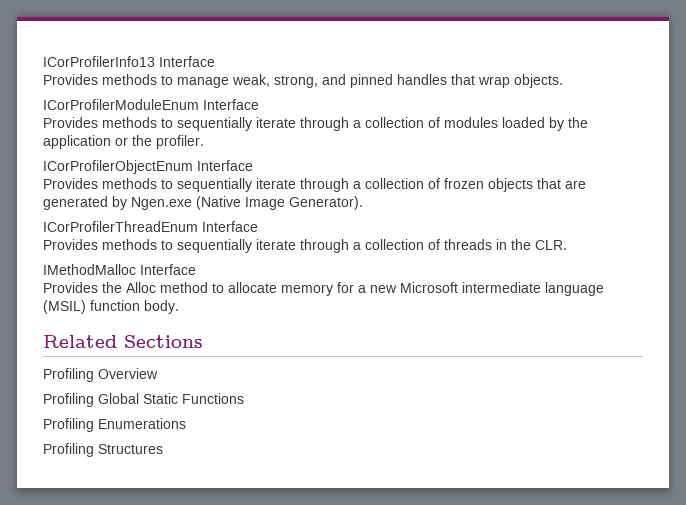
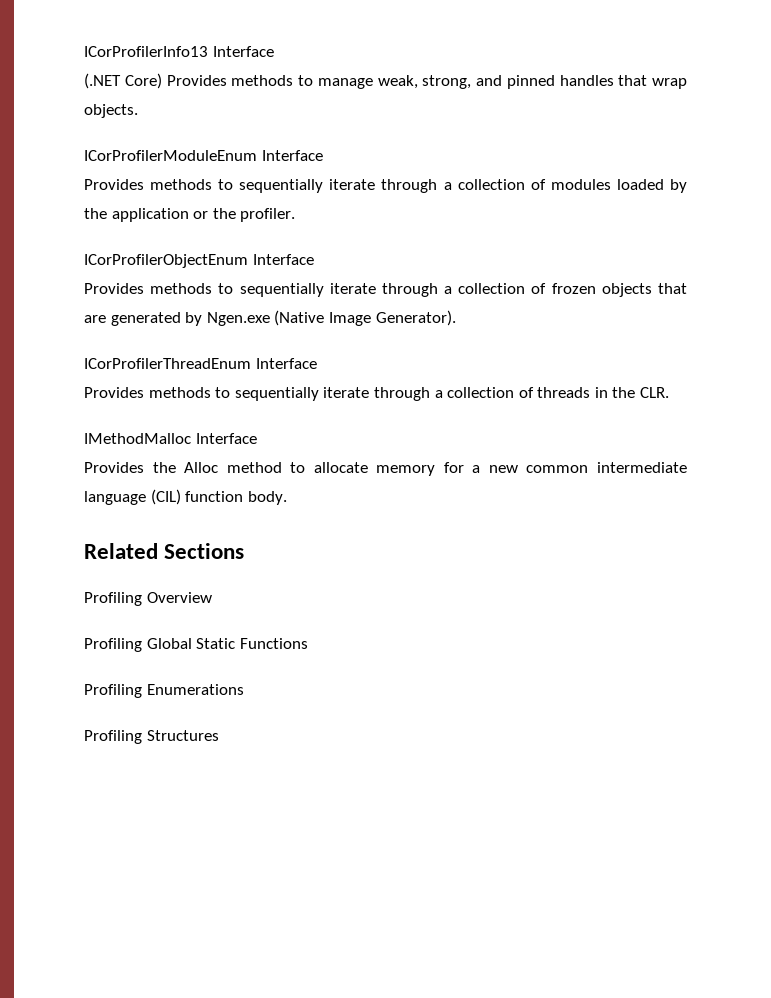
- Provides methods to manage weak, strong, and pinned handles that wrap objects.
+ (.NET Core) Provides methods to manage weak, strong, and pinned handles that wrap objects.
- Provides the Alloc method to allocate memory for a new Microsoft intermediate language (MSIL) function body.
+ Provides the Alloc method to allocate memory for a new common intermediate language (CIL) function body.

